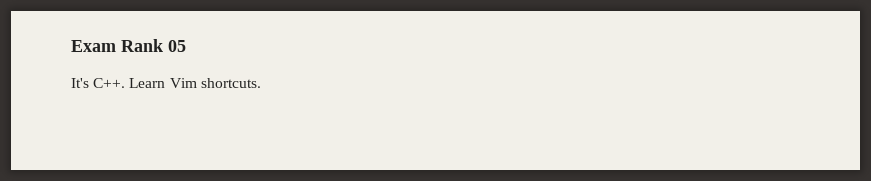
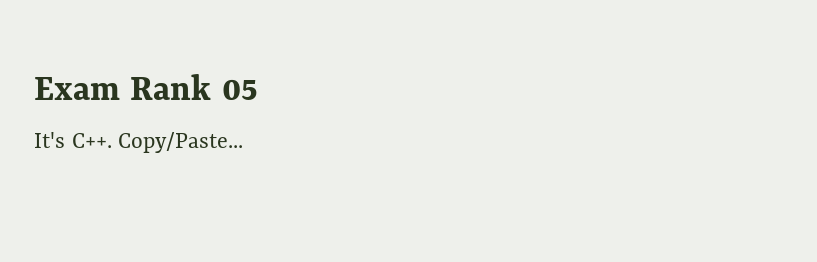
- It's C++. Learn Vim shortcuts.
+ It's C++. Copy/Paste...

